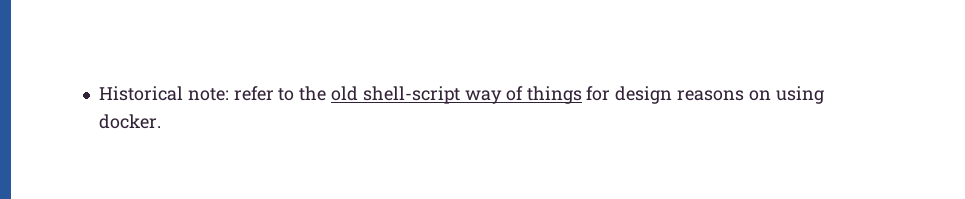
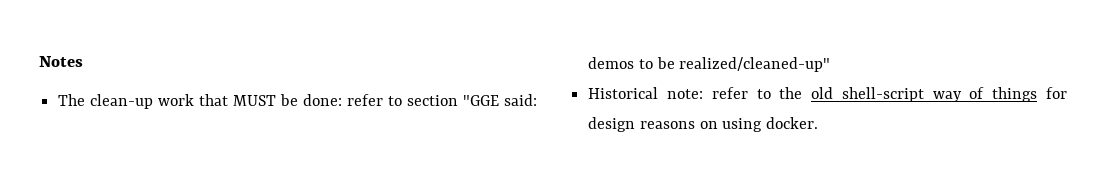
+ Notes
+ The clean-up work that MUST be done: refer to section "GGE said: demos to be realized/cleaned-up"

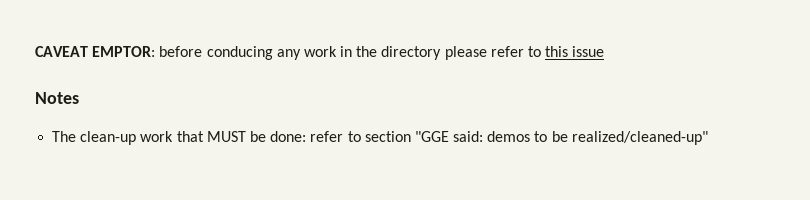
+ CAVEAT EMPTOR: before conducing any work in the directory please refer to this issue
- Historical note: refer to the old shell-script way of things for design reasons on using docker.

